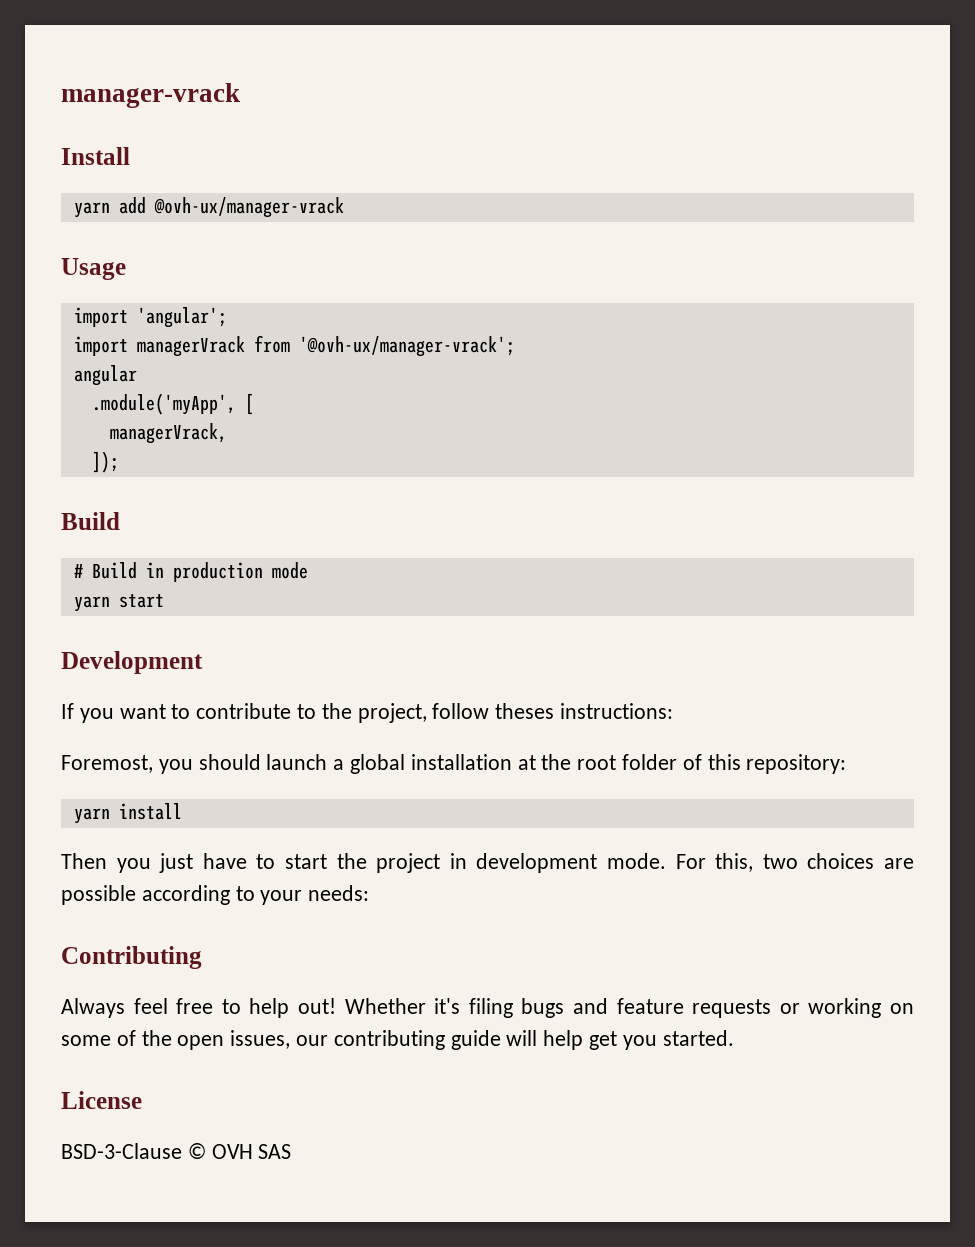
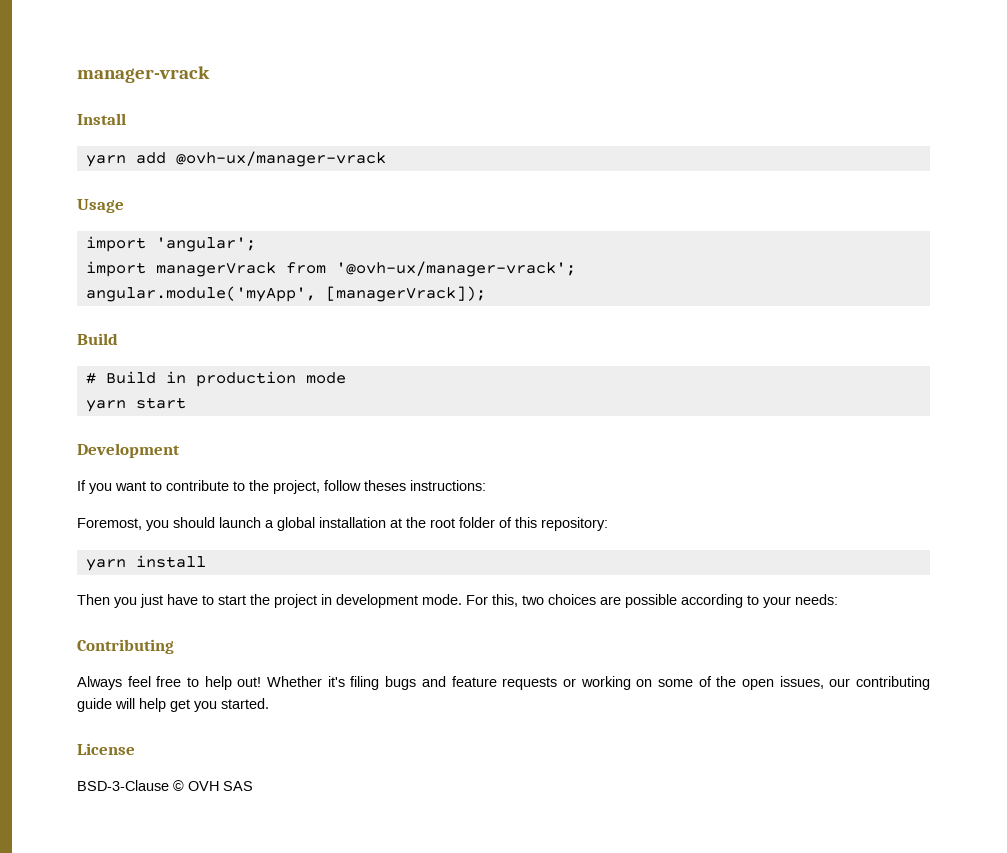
- angular
- .module('myApp', [
- managerVrack,
- ]);
+ angular.module('myApp', [managerVrack]);

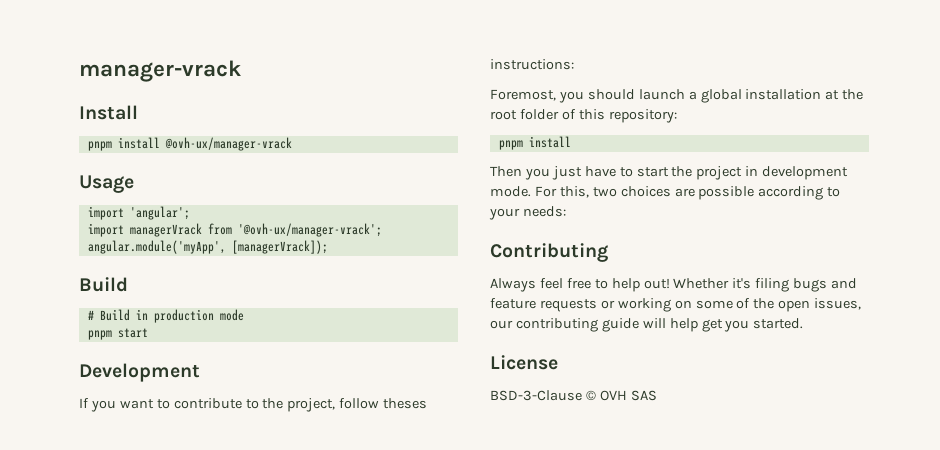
- yarn add @ovh-ux/manager-vrack
+ pnpm install @ovh-ux/manager-vrack
- yarn start
+ pnpm start
  Foremost, you should launch a global installation at the root folder of this repository:
- yarn install
+ pnpm install

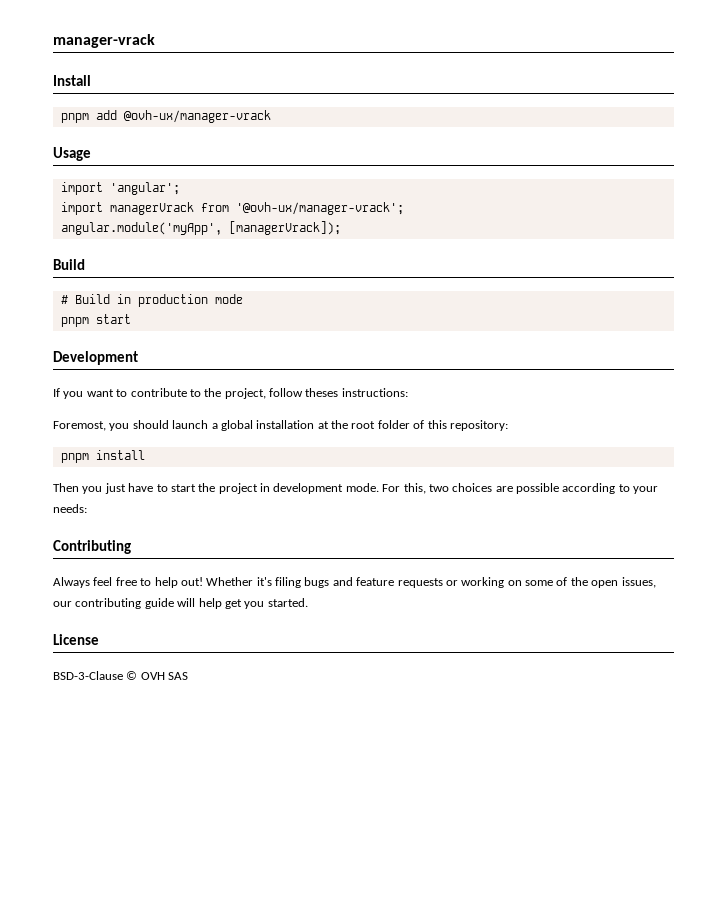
- pnpm install @ovh-ux/manager-vrack
+ pnpm add @ovh-ux/manager-vrack

